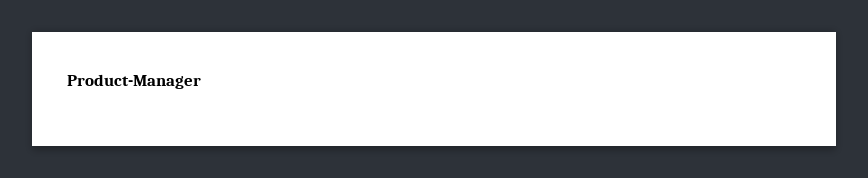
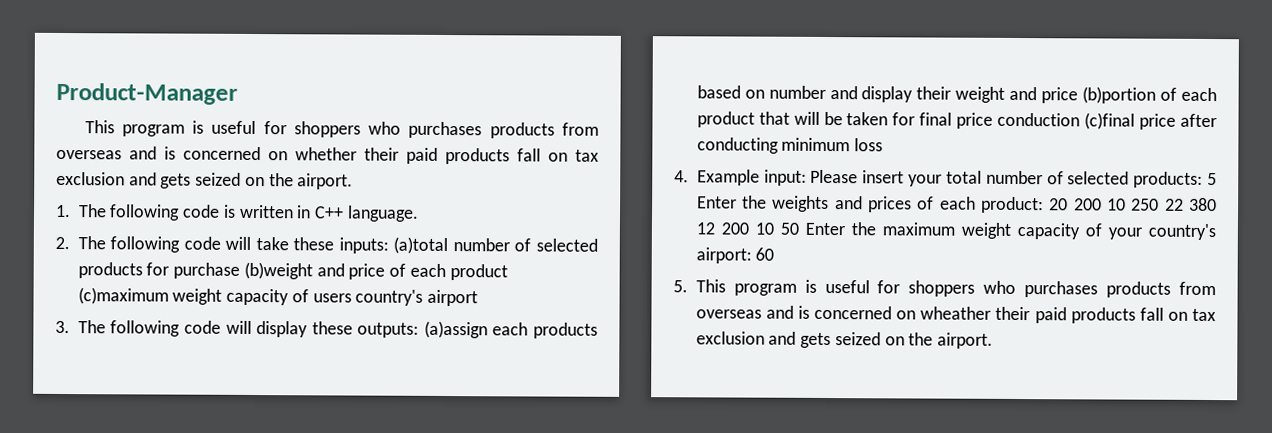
+ This program is useful for shoppers who purchases products from overseas and is concerned on whether their paid products fall on tax exclusion and gets seized on the airport.
+ 1. The following code is written in C++ language.
+ 2. The following code will take these inputs: (a)total number of selected products for purchase (b)weight and price of each product (c)maximum weight capacity of users country's airport
+ 3. The following code will display these outputs: (a)assign each products based on number and display their weight and price (b)portion of each product that will be taken for final price conduction (c)final price after conducting minimum loss
+ 4. Example input: Please insert your total number of selected products: 5 Enter the weights and prices of each product: 20 200 10 250 22 380 12 200 10 50 Enter the maximum weight capacity of your country's airport: 60
+ 5. This program is useful for shoppers who purchases products from overseas and is concerned on wheather their paid products fall on tax exclusion and gets seized on the airport.

